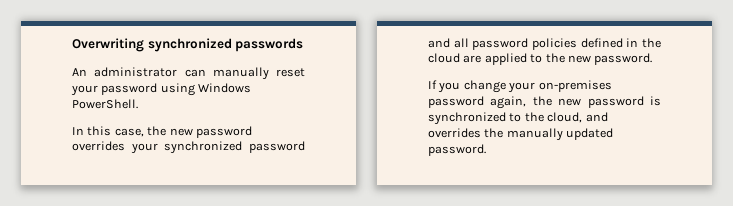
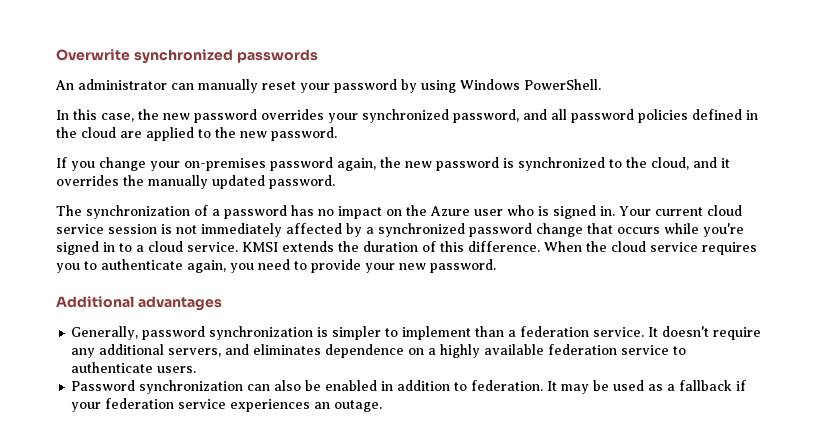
- Overwriting synchronized passwords
+ Overwrite synchronized passwords
- An administrator can manually reset your password using Windows PowerShell.
+ An administrator can manually reset your password by using Windows PowerShell.
- In this case, the new password overrides your synchronized password and all password policies defined in the cloud are applied to the new password.
+ In this case, the new password overrides your synchronized password, and all password policies defined in the cloud are applied to the new password.
- If you change your on-premises password again, the new password is synchronized to the cloud, and overrides the manually updated password.
+ If you change your on-premises password again, the new password is synchronized to the cloud, and it overrides the manually updated password.
+ The synchronization of a password has no impact on the Azure user who is signed in. Your current cloud service session is not immediately affected by a synchronized password change that occurs while you're signed in to a cloud service. KMSI extends the duration of this difference. When the cloud service requires you to authenticate again, you need to provide your new password.
+ Additional advantages
+ Generally, password synchronization is simpler to implement than a federation service. It doesn't require any additional servers, and eliminates dependence on a highly available federation service to authenticate users.
+ Password synchronization can also be enabled in addition to federation. It may be used as a fallback if your federation service experiences an outage.

